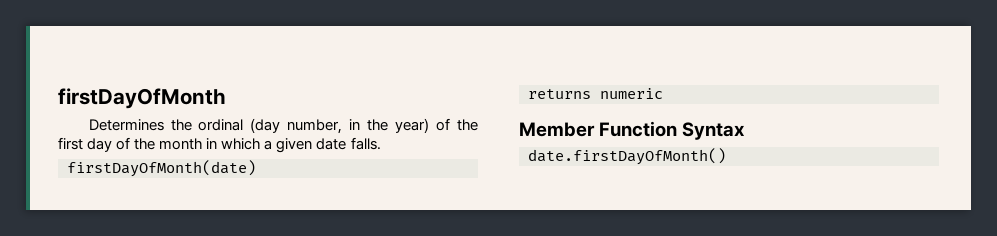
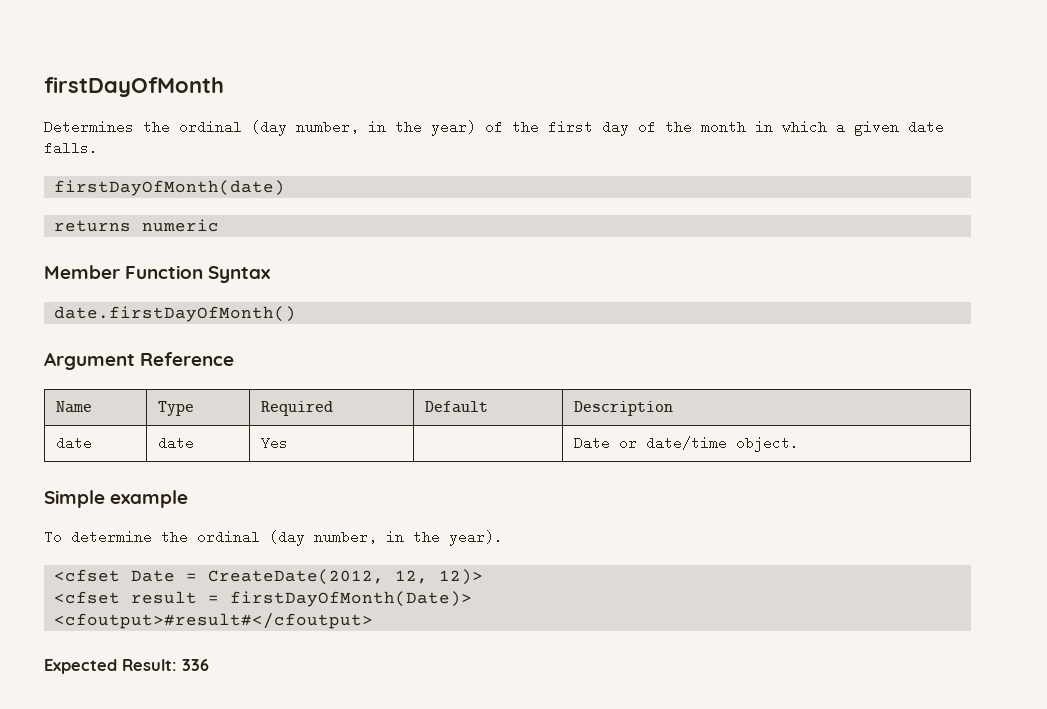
+ Argument Reference
+ Name | Type | Required | Default | Description
+ date | date | Yes | | Date or date/time object.
+ Simple example
+ To determine the ordinal (day number, in the year).
+ <cfset Date = CreateDate(2012, 12, 12)>
+ <cfset result = firstDayOfMonth(Date)>
+ <cfoutput>#result#</cfoutput>
+ Expected Result: 336

